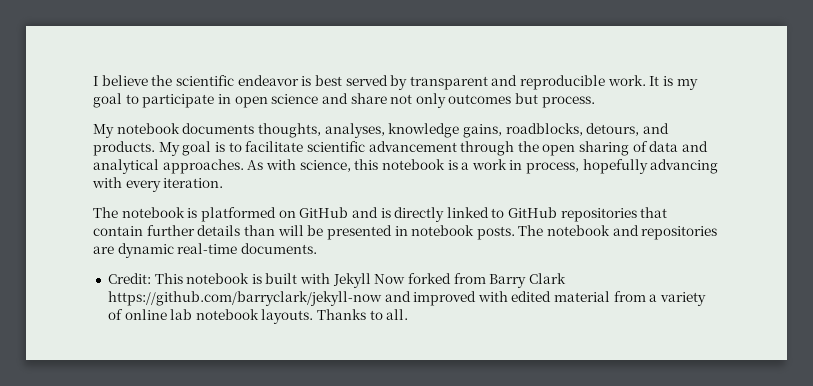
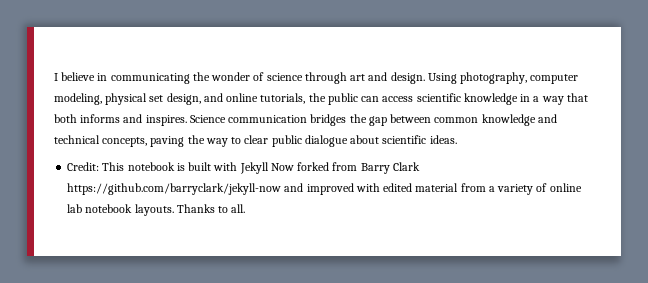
- I believe the scientific endeavor is best served by transparent and reproducible work. It is my goal to participate in open science and share not only outcomes but process.
- My notebook documents thoughts, analyses, knowledge gains, roadblocks, detours, and products. My goal is to facilitate scientific advancement through the open sharing of data and analytical approaches. As with science, this notebook is a work in process, hopefully advancing with every iteration.
- The notebook is platformed on GitHub and is directly linked to GitHub repositories that contain further details than will be presented in notebook posts. The notebook and repositories are dynamic real-time documents.
+ I believe in communicating the wonder of science through art and design. Using photography, computer modeling, physical set design, and online tutorials, the public can access scientific knowledge in a way that both informs and inspires. Science communication bridges the gap between common knowledge and technical concepts, paving the way to clear public dialogue about scientific ideas.

